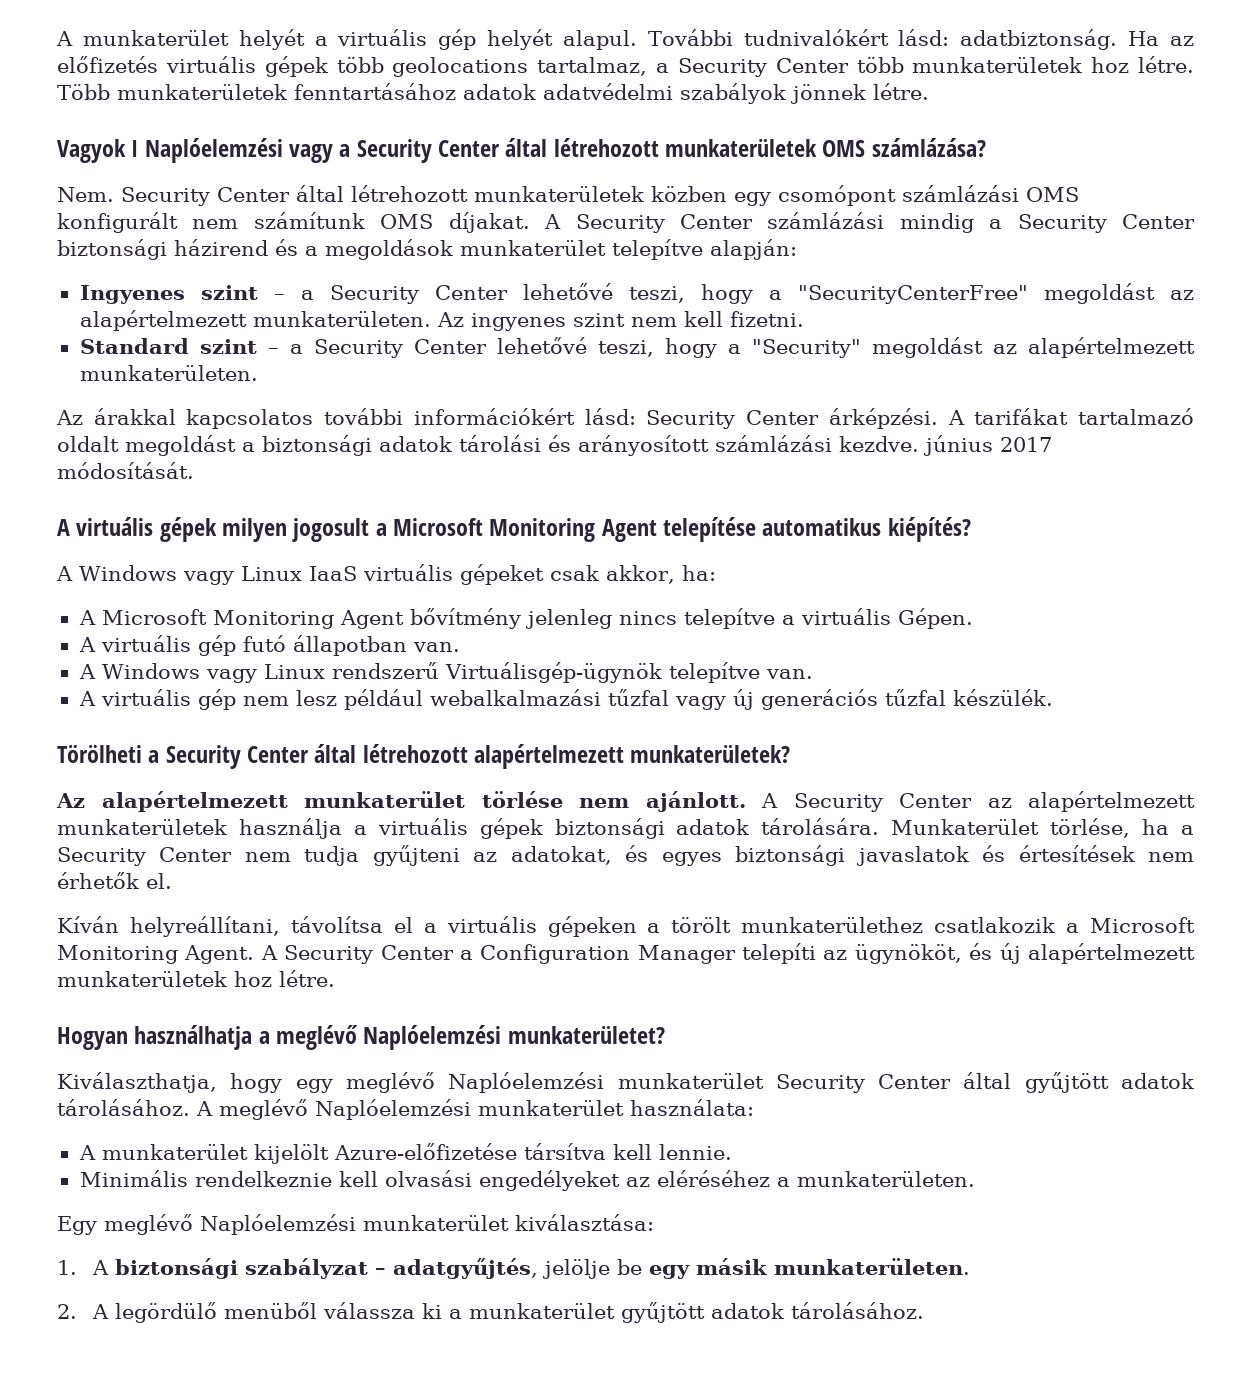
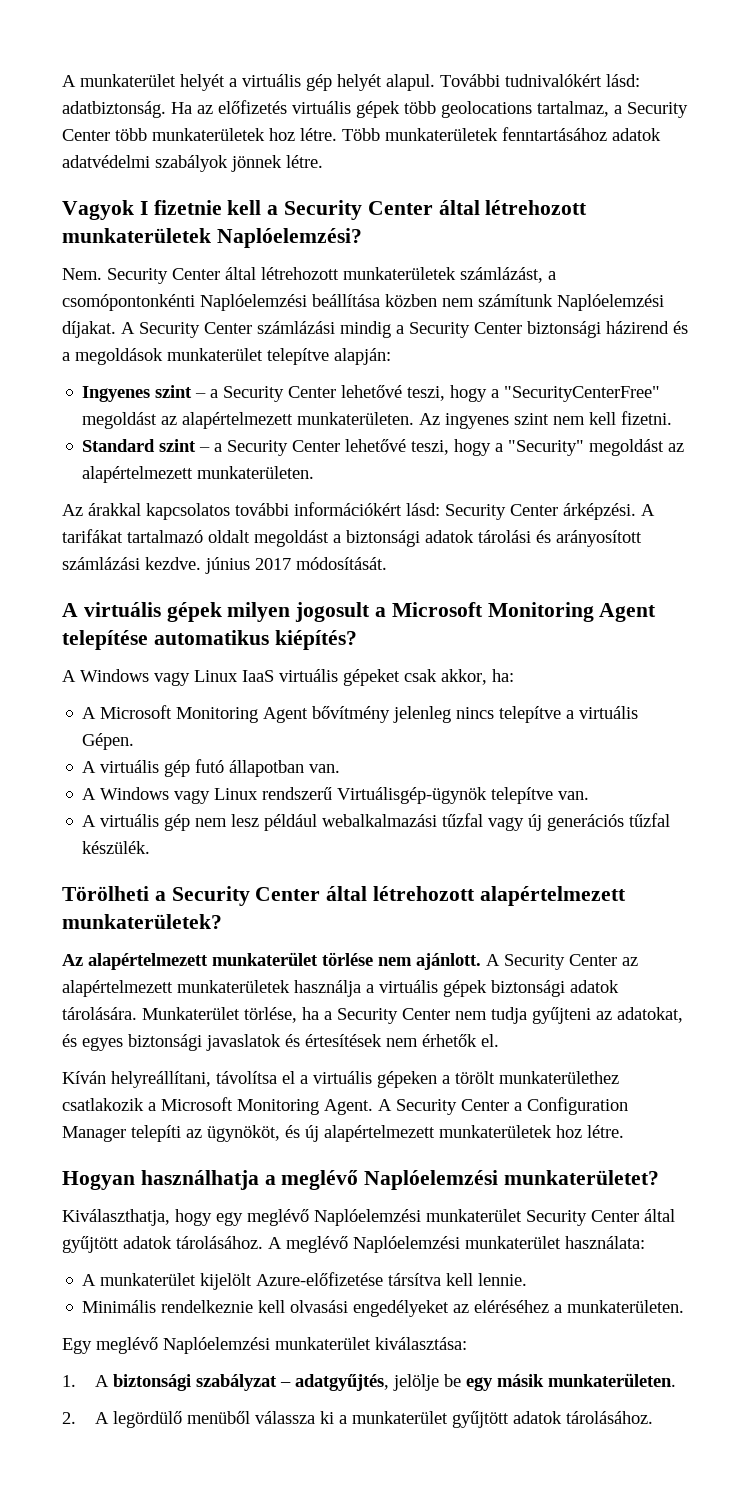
- Vagyok I Naplóelemzési vagy a Security Center által létrehozott munkaterületek OMS számlázása?
+ Vagyok I fizetnie kell a Security Center által létrehozott munkaterületek Naplóelemzési?
- Nem. Security Center által létrehozott munkaterületek közben egy csomópont számlázási OMS konfigurált nem számítunk OMS díjakat.
+ Nem. Security Center által létrehozott munkaterületek számlázást, a csomópontonkénti Naplóelemzési beállítása közben nem számítunk Naplóelemzési díjakat.

